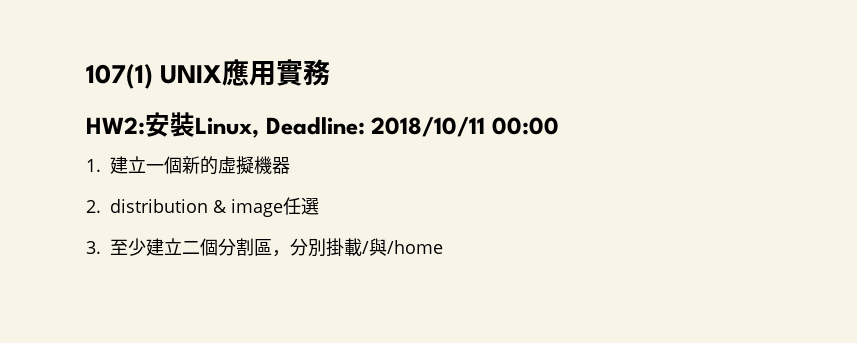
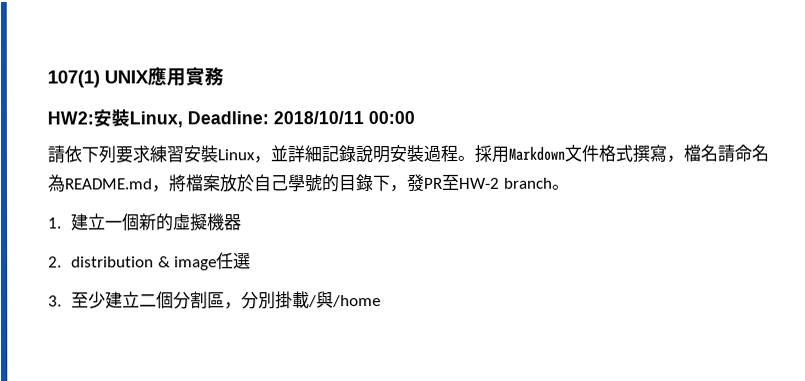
+ 請依下列要求練習安裝Linux，並詳細記錄說明安裝過程。採用Markdown文件格式撰寫，檔名請命名為README.md，將檔案放於自己學號的目錄下，發PR至HW-2 branch。

